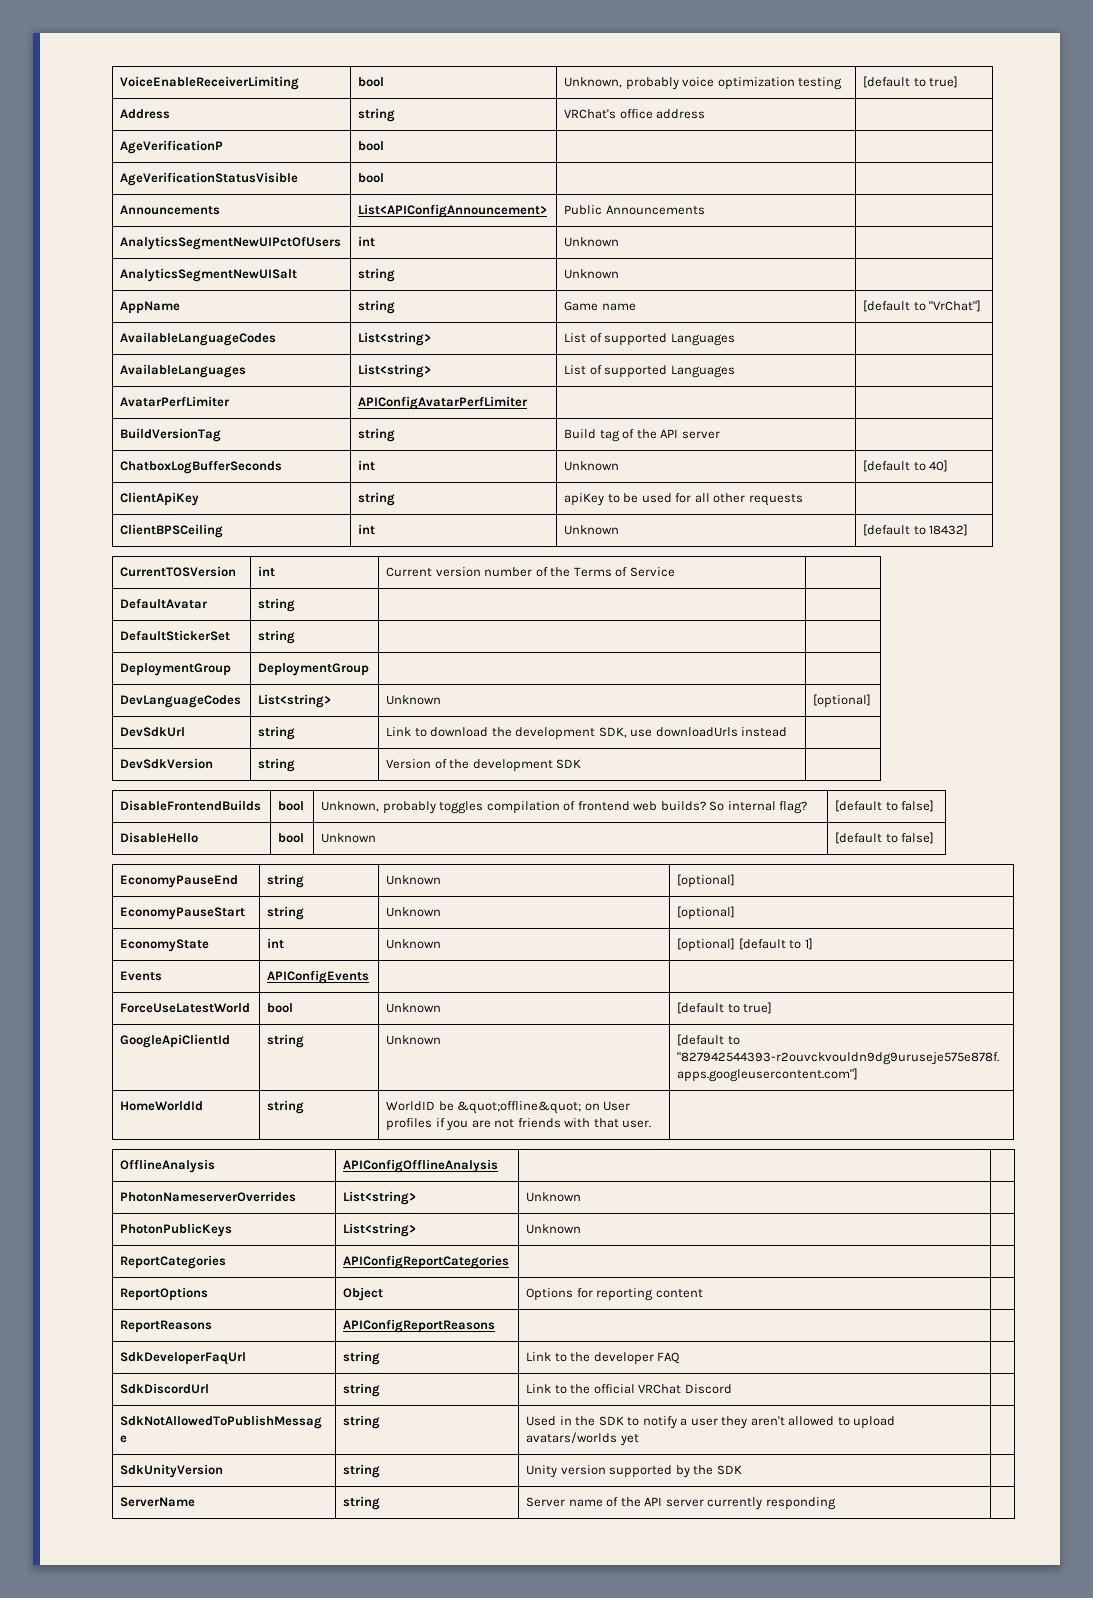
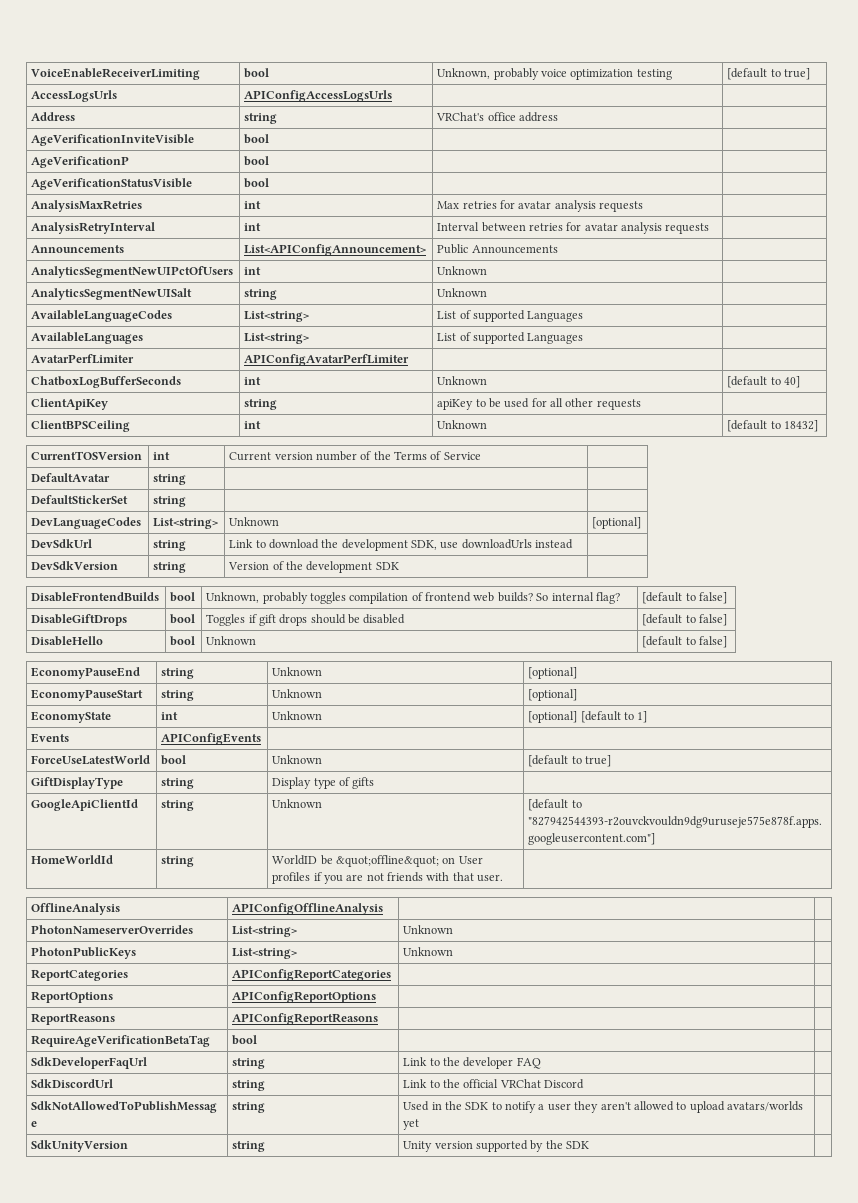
+ AccessLogsUrls | APIConfigAccessLogsUrls | |
+ AgeVerificationInviteVisible | bool | |
+ AnalysisMaxRetries | int | Max retries for avatar analysis requests |
+ AnalysisRetryInterval | int | Interval between retries for avatar analysis requests |
- AppName | string | Game name | [default to "VrChat"]
- BuildVersionTag | string | Build tag of the API server |
- DeploymentGroup | DeploymentGroup | |
+ DisableGiftDrops | bool | Toggles if gift drops should be disabled | [default to false]
+ GiftDisplayType | string | Display type of gifts |
- ReportOptions | Object | Options for reporting content |
+ ReportOptions | APIConfigReportOptions | |
+ RequireAgeVerificationBetaTag | bool | |
- ServerName | string | Server name of the API server currently responding |

